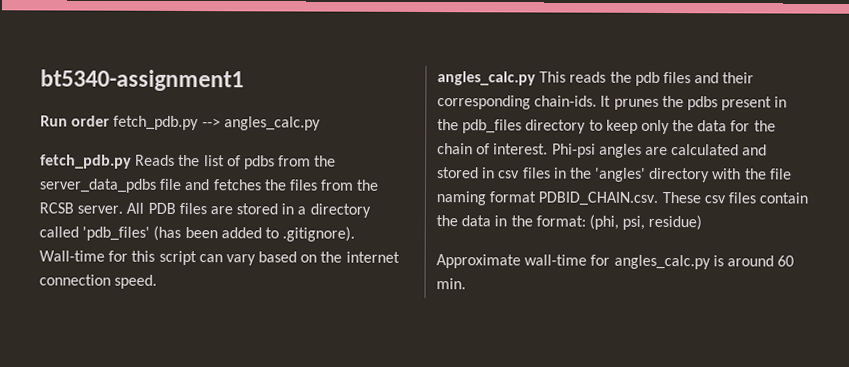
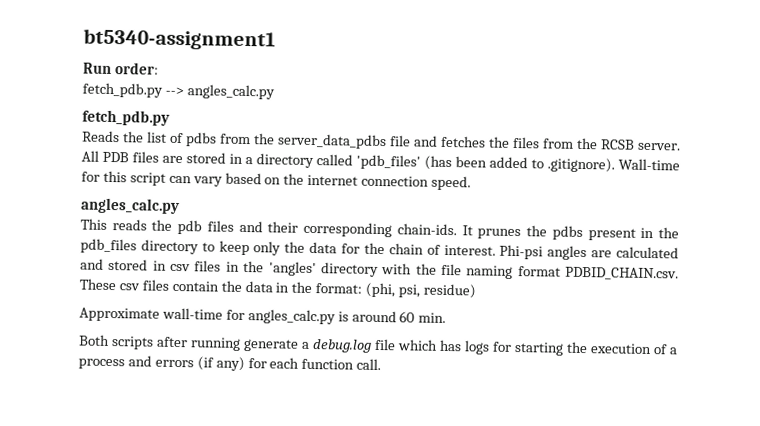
- Run order fetch_pdb.py --> angles_calc.py
- fetch_pdb.py Reads the list of pdbs from the server_data_pdbs file and fetches the files from the RCSB server.
+ Run order:
+ fetch_pdb.py --> angles_calc.py
+ fetch_pdb.py
+ Reads the list of pdbs from the server_data_pdbs file and fetches the files from the RCSB server.
  All PDB files are stored in a directory called 'pdb_files' (has been added to .gitignore). Wall-time for this script can vary based on the internet connection speed.
- angles_calc.py This reads the pdb files and their corresponding chain-ids.
+ angles_calc.py
+ This reads the pdb files and their corresponding chain-ids.
+ Both scripts after running generate a debug.log file which has logs for starting the execution of a process and errors (if any) for each function call.

